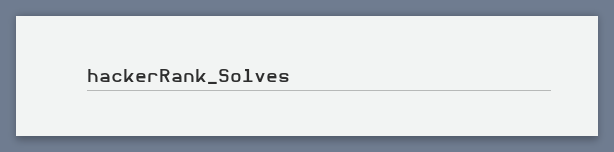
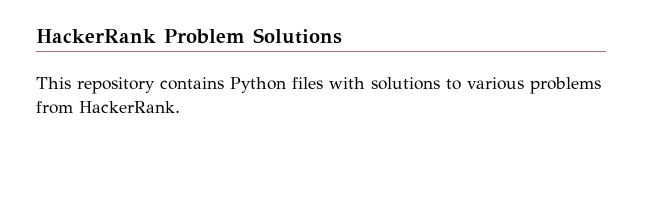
- hackerRank_Solves
+ HackerRank Problem Solutions
+ This repository contains Python files with solutions to various problems from HackerRank.

